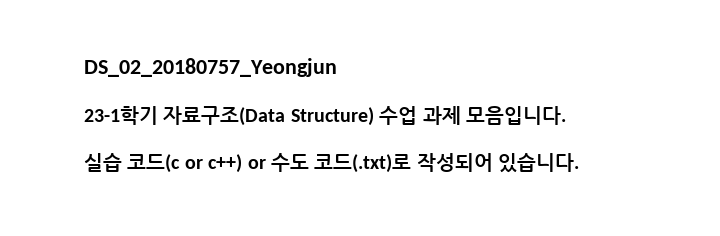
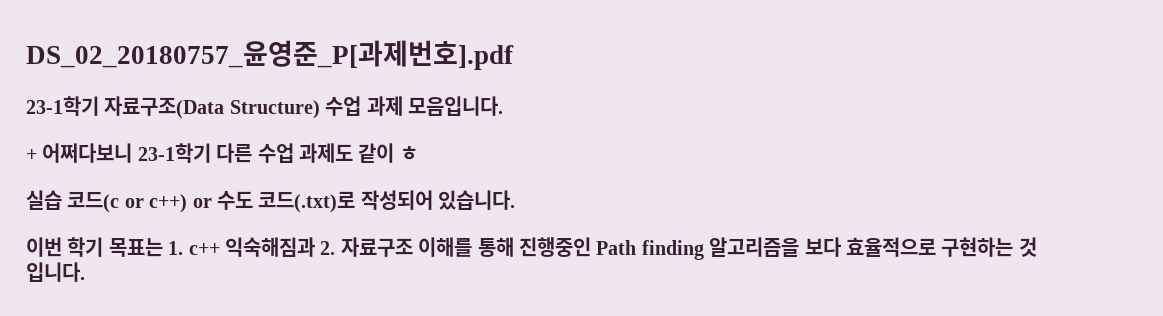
- DS_02_20180757_Yeongjun
+ DS_02_20180757_윤영준_P[과제번호].pdf
+ + 어쩌다보니 23-1학기 다른 수업 과제도 같이 ㅎ
+ 이번 학기 목표는 1. c++ 익숙해짐과 2. 자료구조 이해를 통해 진행중인 Path finding 알고리즘을 보다 효율적으로 구현하는 것 입니다.

